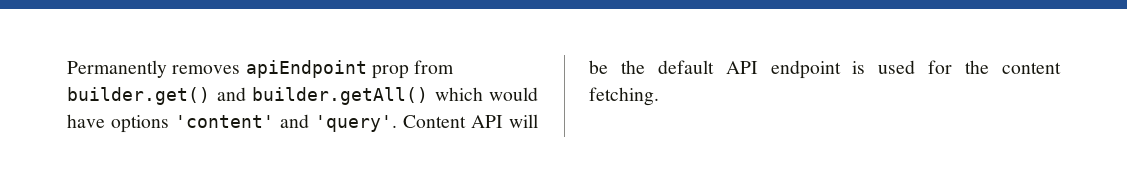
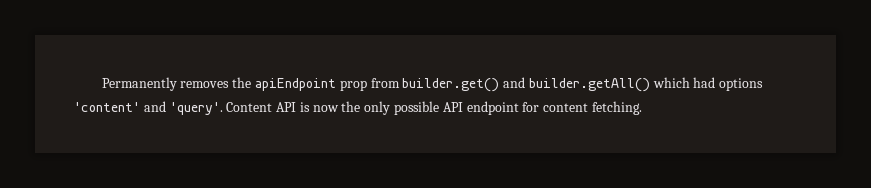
- Permanently removes apiEndpoint prop from builder.get() and builder.getAll() which would have options 'content' and 'query'.
+ Permanently removes the apiEndpoint prop from builder.get() and builder.getAll() which had options 'content' and 'query'.
- Content API will be the default API endpoint is used for the content fetching.
+ Content API is now the only possible API endpoint for content fetching.

